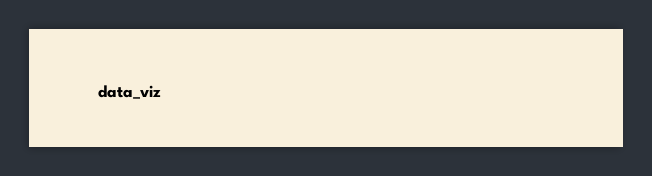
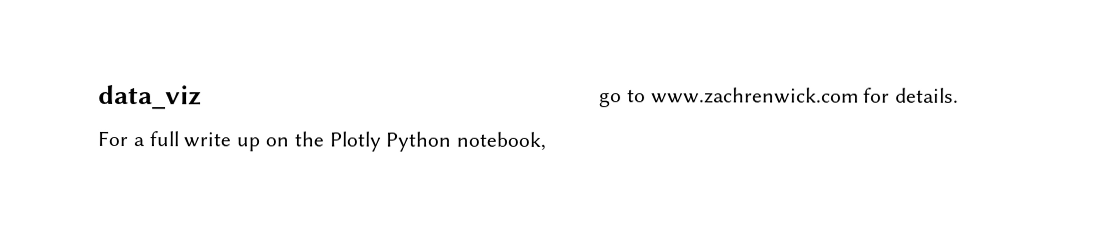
+ For a full write up on the Plotly Python notebook, go to www.zachrenwick.com for details.

